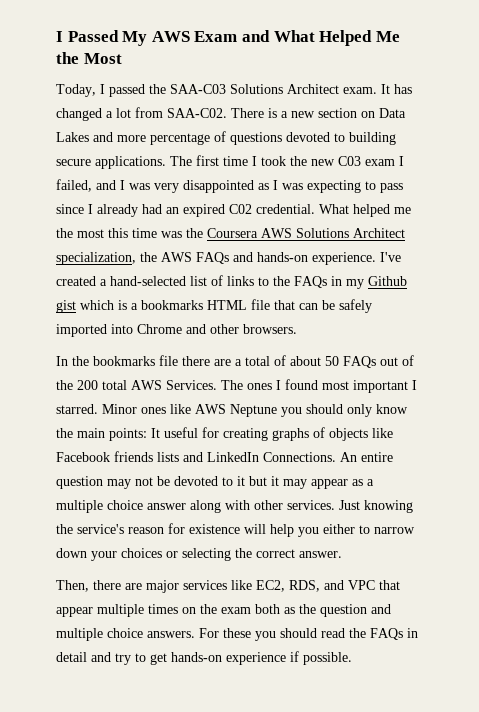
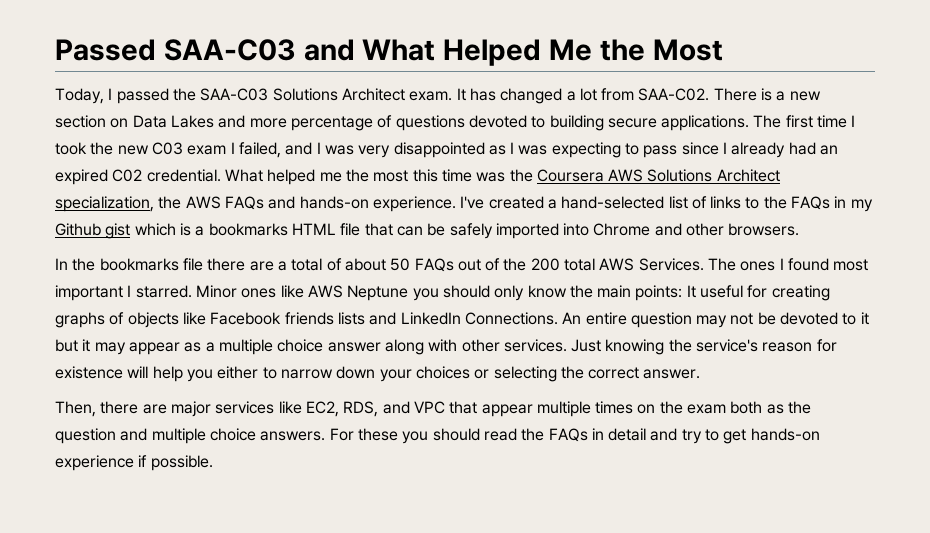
- I Passed My AWS Exam and What Helped Me the Most
+ Passed SAA-C03 and What Helped Me the Most

